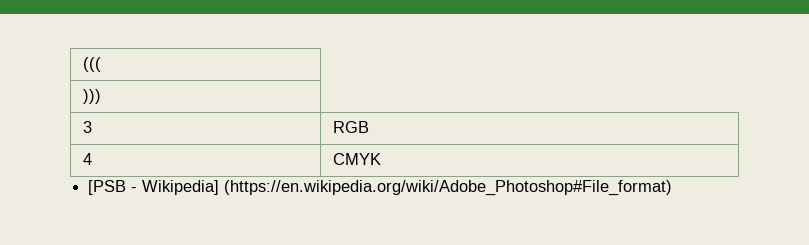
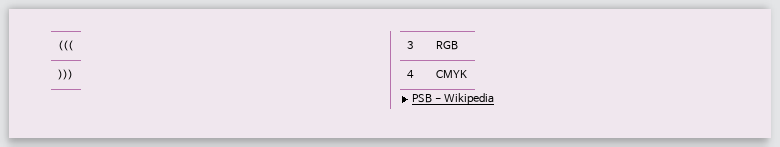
- [PSB - Wikipedia] (https://en.wikipedia.org/wiki/Adobe_Photoshop#File_format)
+ PSB - Wikipedia

